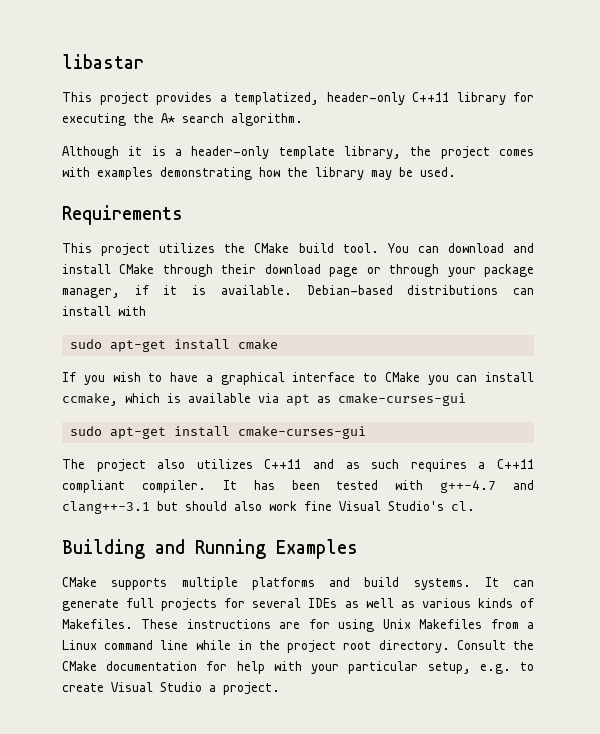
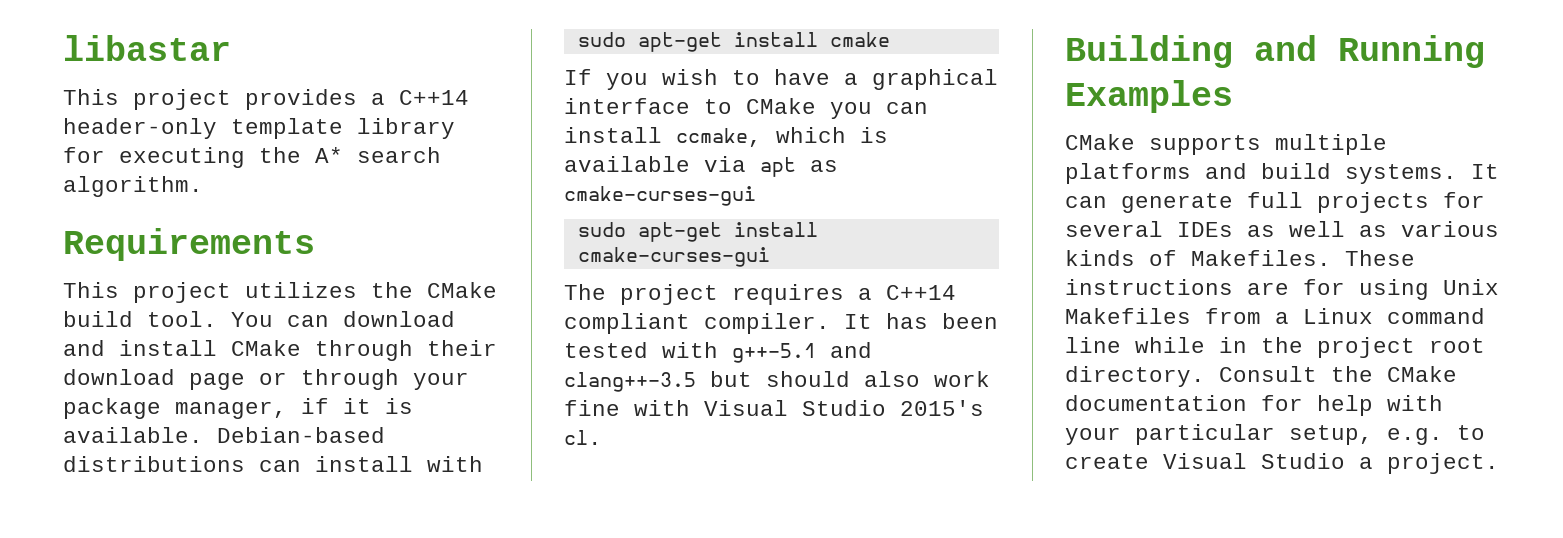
- This project provides a templatized, header-only C++11 library for executing the A* search algorithm.
+ This project provides a C++14 header-only template library for executing the A* search algorithm.
- Although it is a header-only template library, the project comes with examples demonstrating how the library may be used.
- The project also utilizes C++11 and as such requires a C++11 compliant compiler.
+ The project requires a C++14 compliant compiler.
- It has been tested with g++-4.7 and clang++-3.1 but should also work fine Visual Studio's cl.
+ It has been tested with g++-5.1 and clang++-3.5 but should also work fine with Visual Studio 2015's cl.

